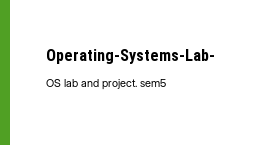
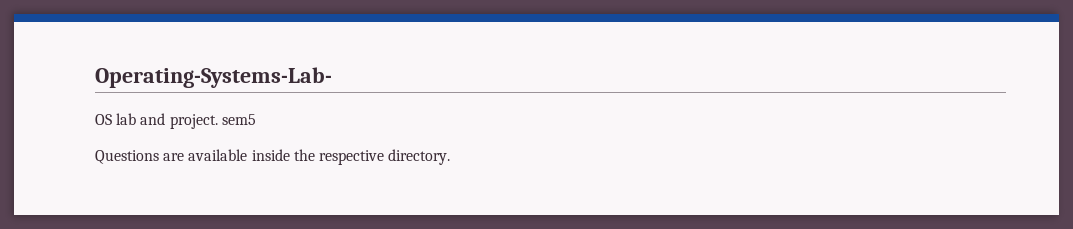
+ Questions are available inside the respective directory.

